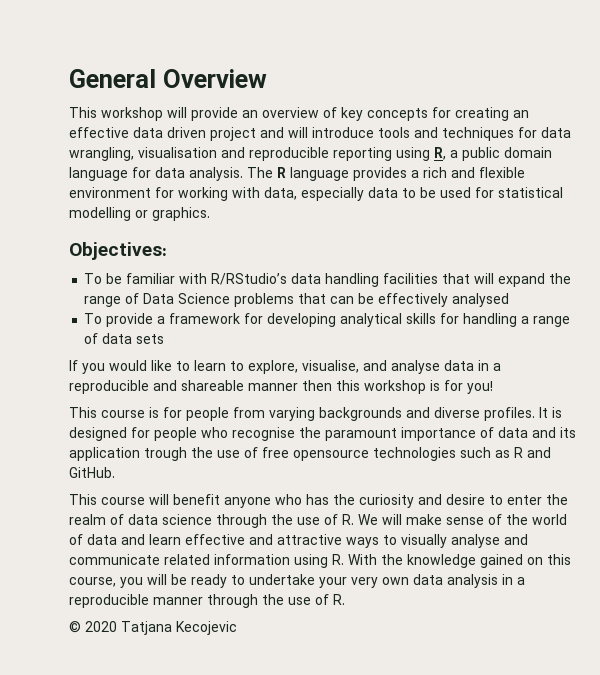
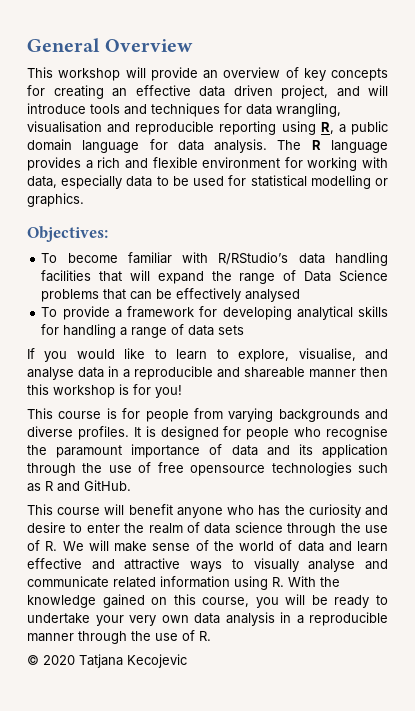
- This workshop will provide an overview of key concepts for creating an effective data driven project and will introduce tools and techniques for data wrangling, visualisation and reproducible reporting using R, a public domain language for data analysis.
+ This workshop will provide an overview of key concepts for creating an effective data driven project, and will introduce tools and techniques for data wrangling, visualisation and reproducible reporting using R, a public domain language for data analysis.
- To be familiar with R/RStudio’s data handling facilities that will expand the range of Data Science problems that can be effectively analysed
+ To become familiar with R/RStudio’s data handling facilities that will expand the range of Data Science problems that can be effectively analysed
- It is designed for people who recognise the paramount importance of data and its application trough the use of free opensource technologies such as R and GitHub.
+ It is designed for people who recognise the paramount importance of data and its application through the use of free opensource technologies such as R and GitHub.

